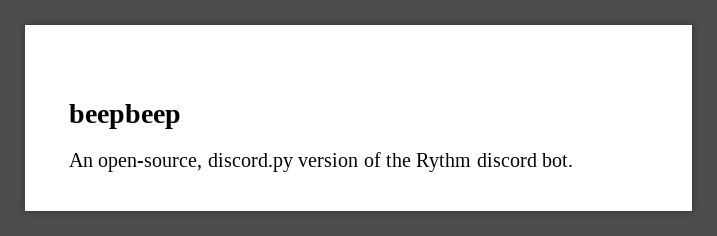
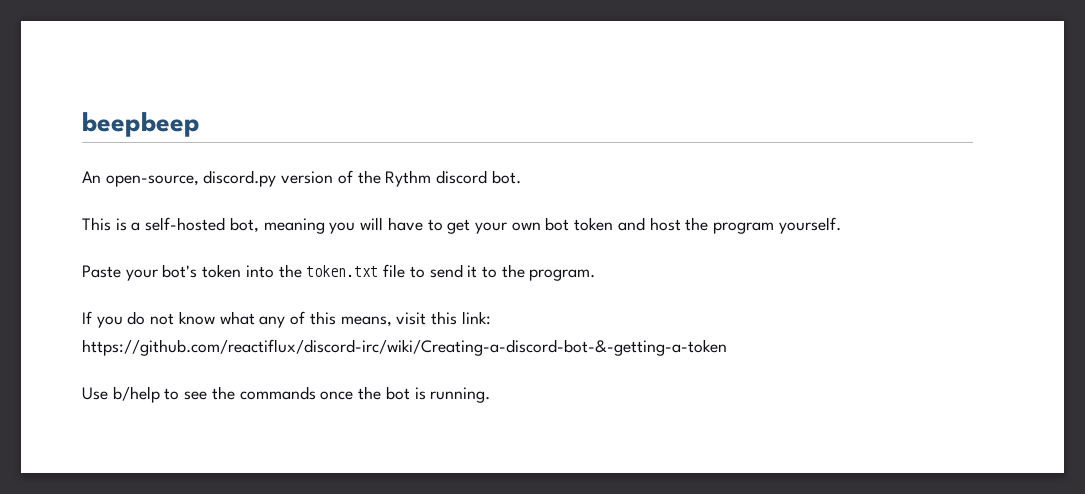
+ This is a self-hosted bot, meaning you will have to get your own bot token and host the program yourself.
+ Paste your bot's token into the token.txt file to send it to the program.
+ If you do not know what any of this means, visit this link: https://github.com/reactiflux/discord-irc/wiki/Creating-a-discord-bot-&-getting-a-token
+ Use b/help to see the commands once the bot is running.

